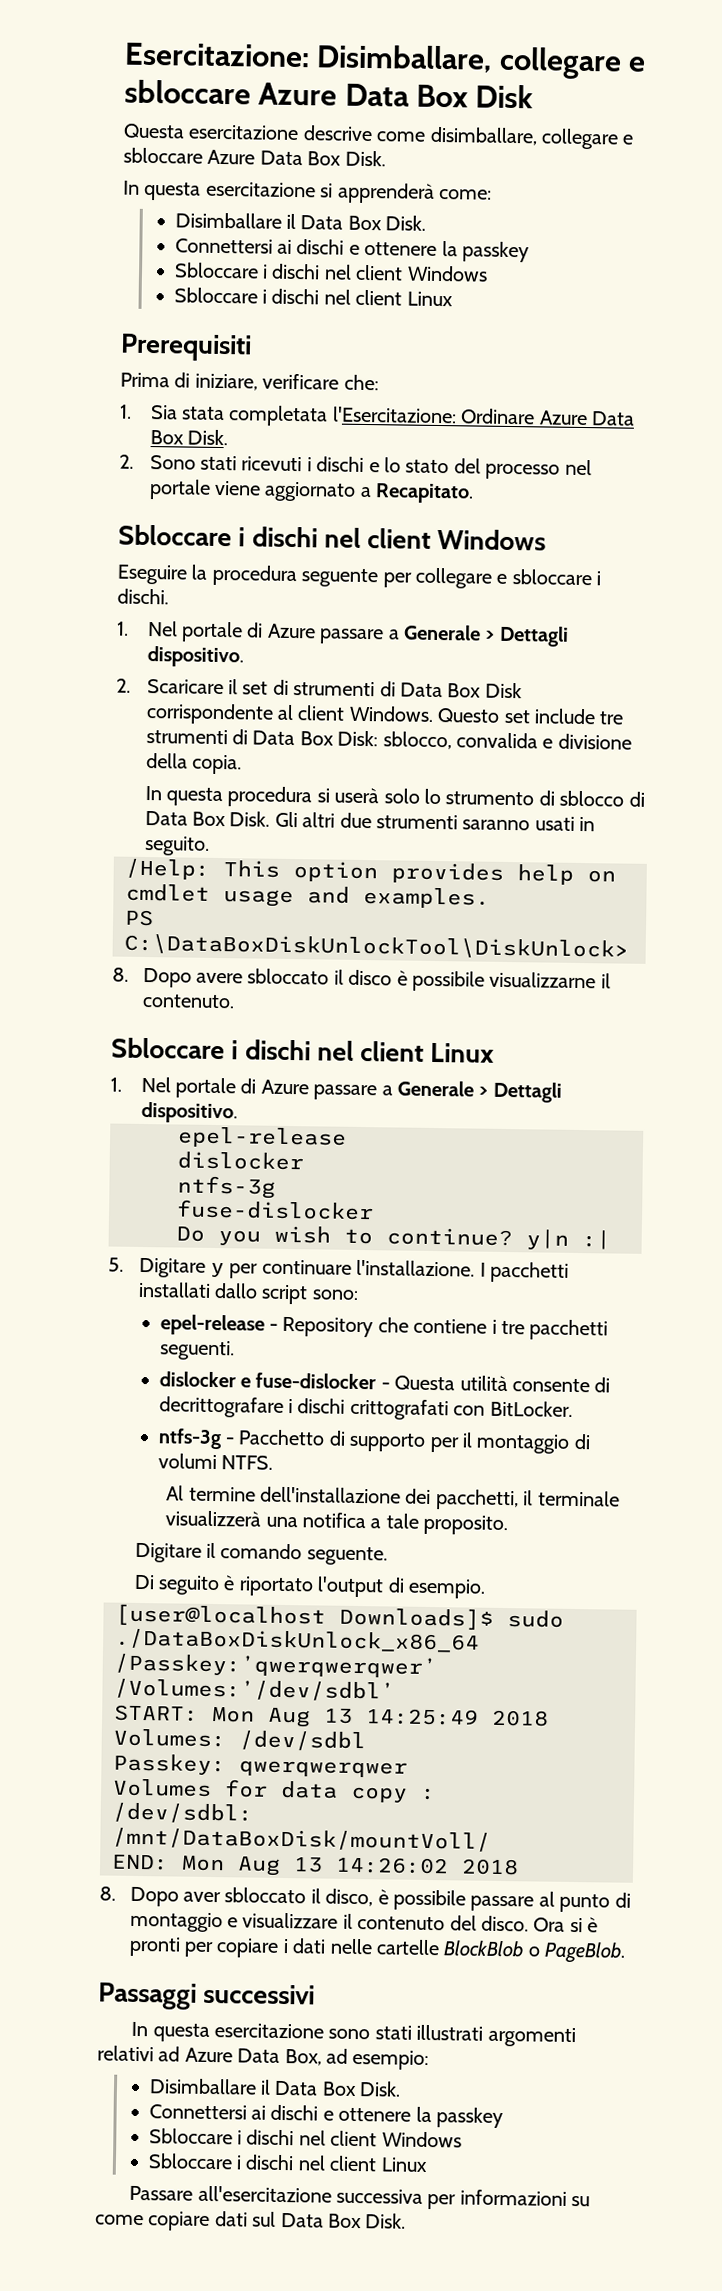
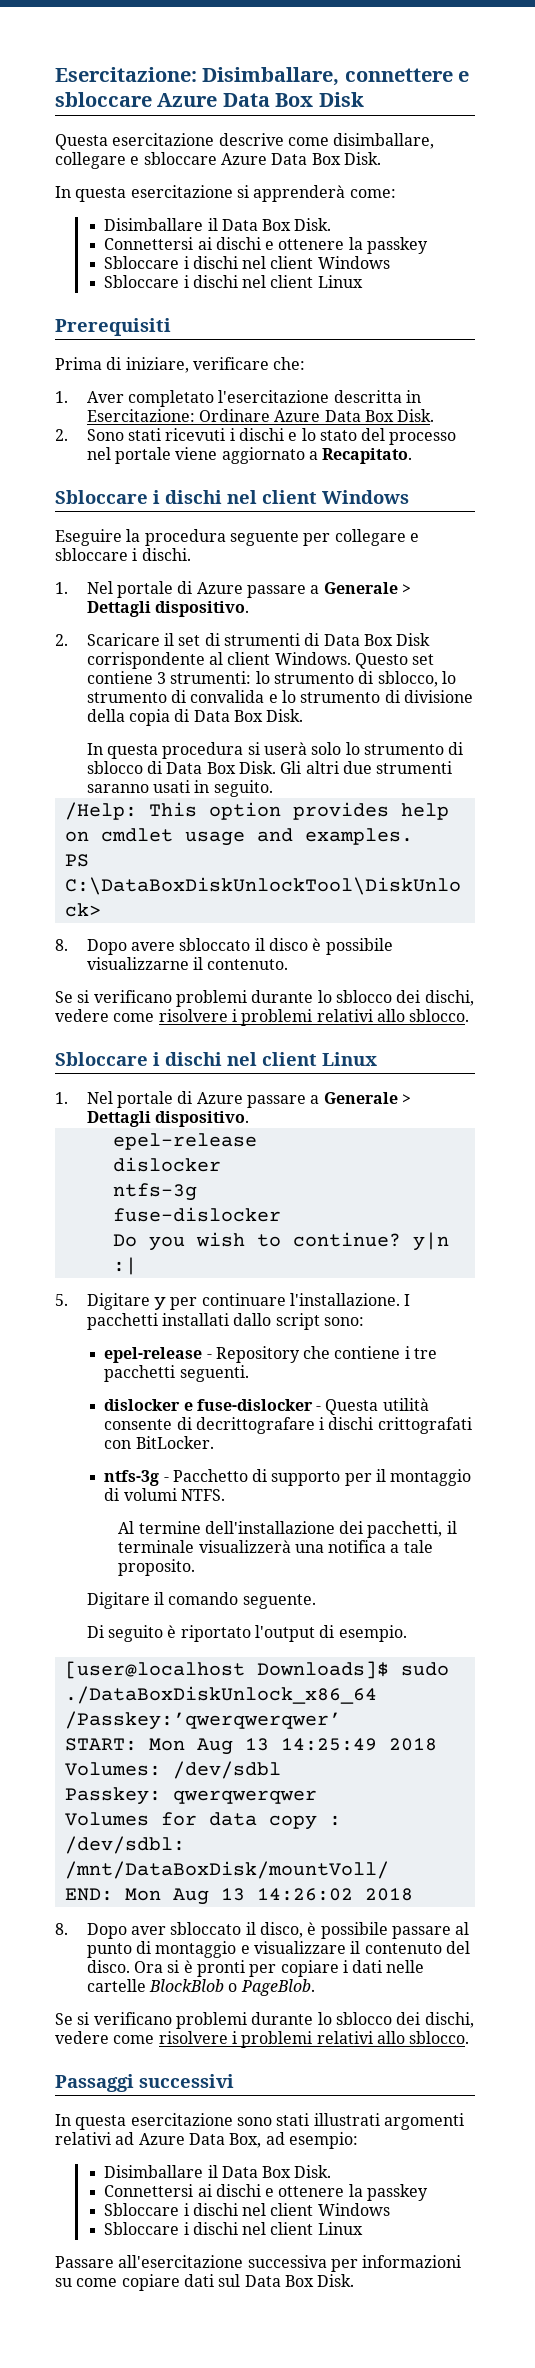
- Esercitazione: Disimballare, collegare e sbloccare Azure Data Box Disk
+ Esercitazione: Disimballare, connettere e sbloccare Azure Data Box Disk
- 1. Sia stata completata l'Esercitazione: Ordinare Azure Data Box Disk.
+ 1. Aver completato l'esercitazione descritta in Esercitazione: Ordinare Azure Data Box Disk.
- Questo set include tre strumenti di Data Box Disk: sblocco, convalida e divisione della copia.
+ Questo set contiene 3 strumenti: lo strumento di sblocco, lo strumento di convalida e lo strumento di divisione della copia di Data Box Disk.
  8. Dopo avere sbloccato il disco è possibile visualizzarne il contenuto.
+ Se si verificano problemi durante lo sblocco dei dischi, vedere come risolvere i problemi relativi allo sblocco.
- [user@localhost Downloads]$ sudo ./DataBoxDiskUnlock_x86_64 /Passkey:’qwerqwerqwer’ /Volumes:’/dev/sdbl’
+ [user@localhost Downloads]$ sudo ./DataBoxDiskUnlock_x86_64 /Passkey:’qwerqwerqwer’
  Ora si è pronti per copiare i dati nelle cartelle BlockBlob o PageBlob.
+ Se si verificano problemi durante lo sblocco dei dischi, vedere come risolvere i problemi relativi allo sblocco.

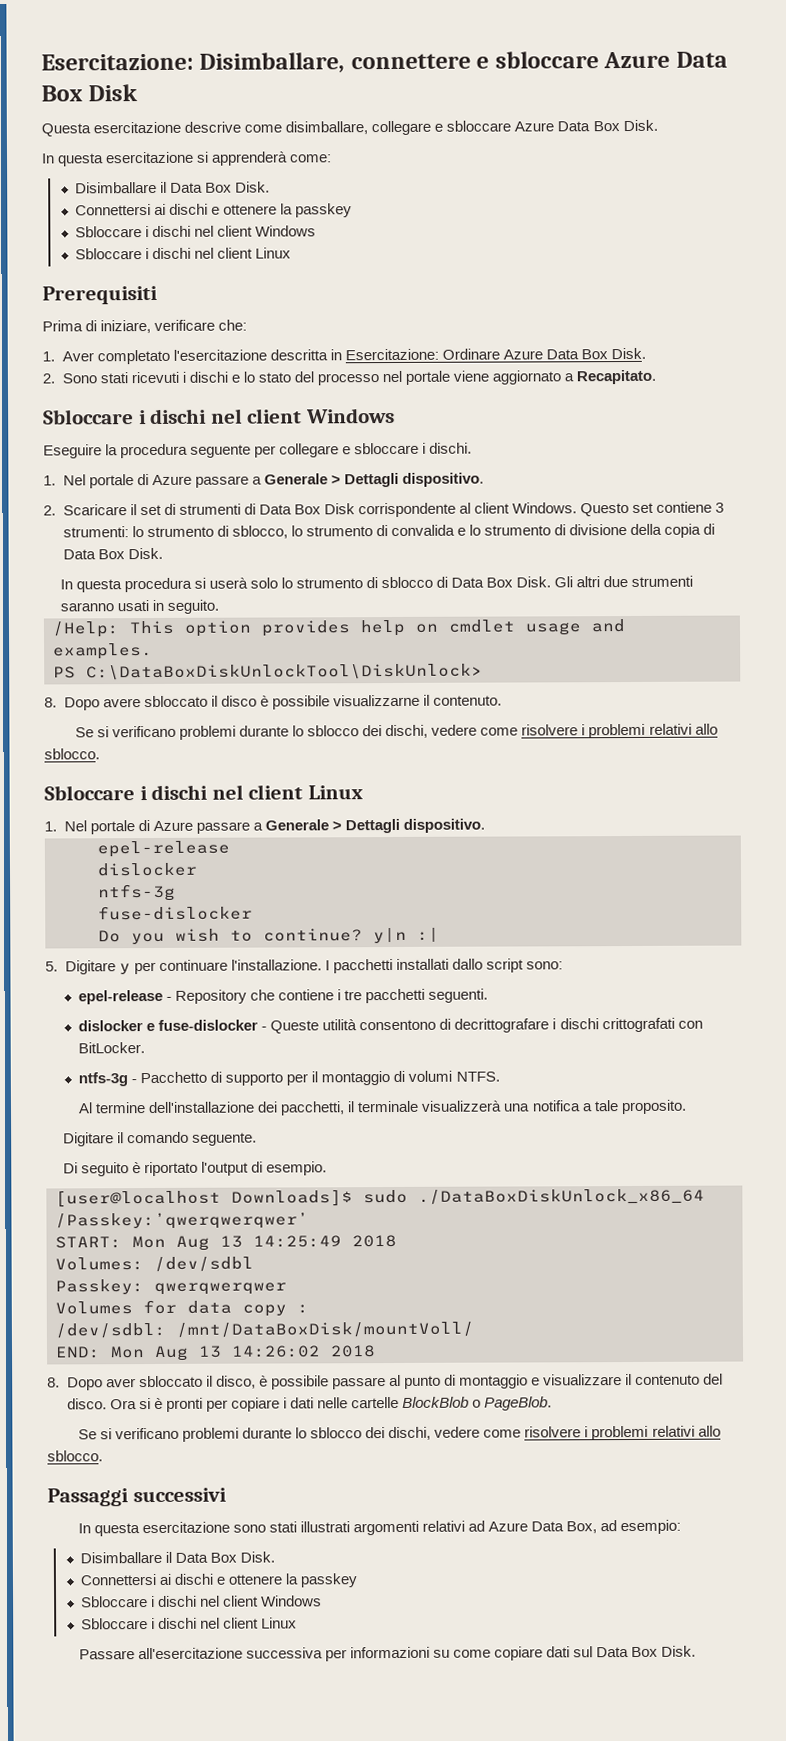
- dislocker e fuse-dislocker - Questa utilità consente di decrittografare i dischi crittografati con BitLocker.
+ dislocker e fuse-dislocker - Queste utilità consentono di decrittografare i dischi crittografati con BitLocker.

